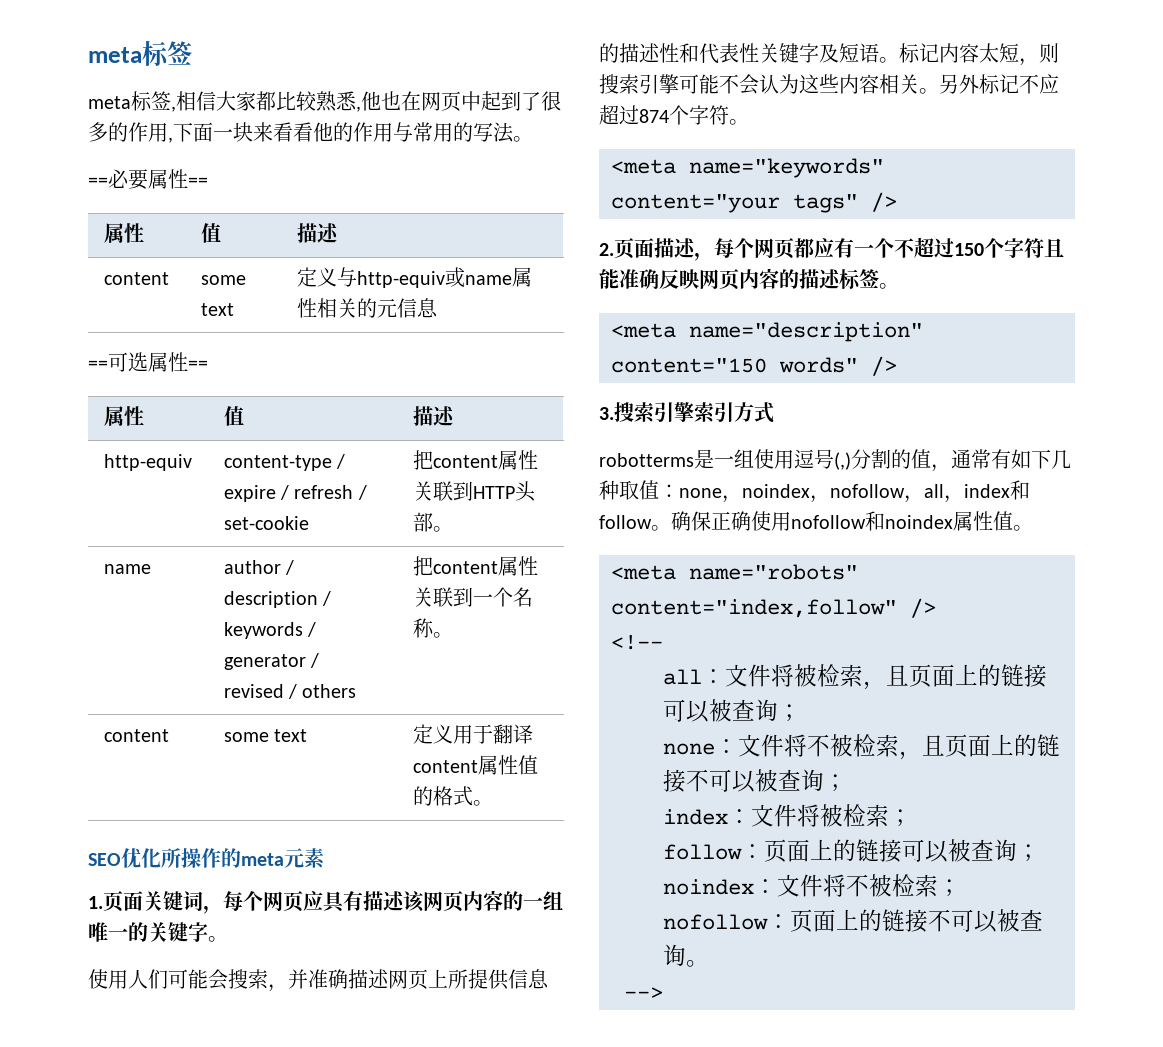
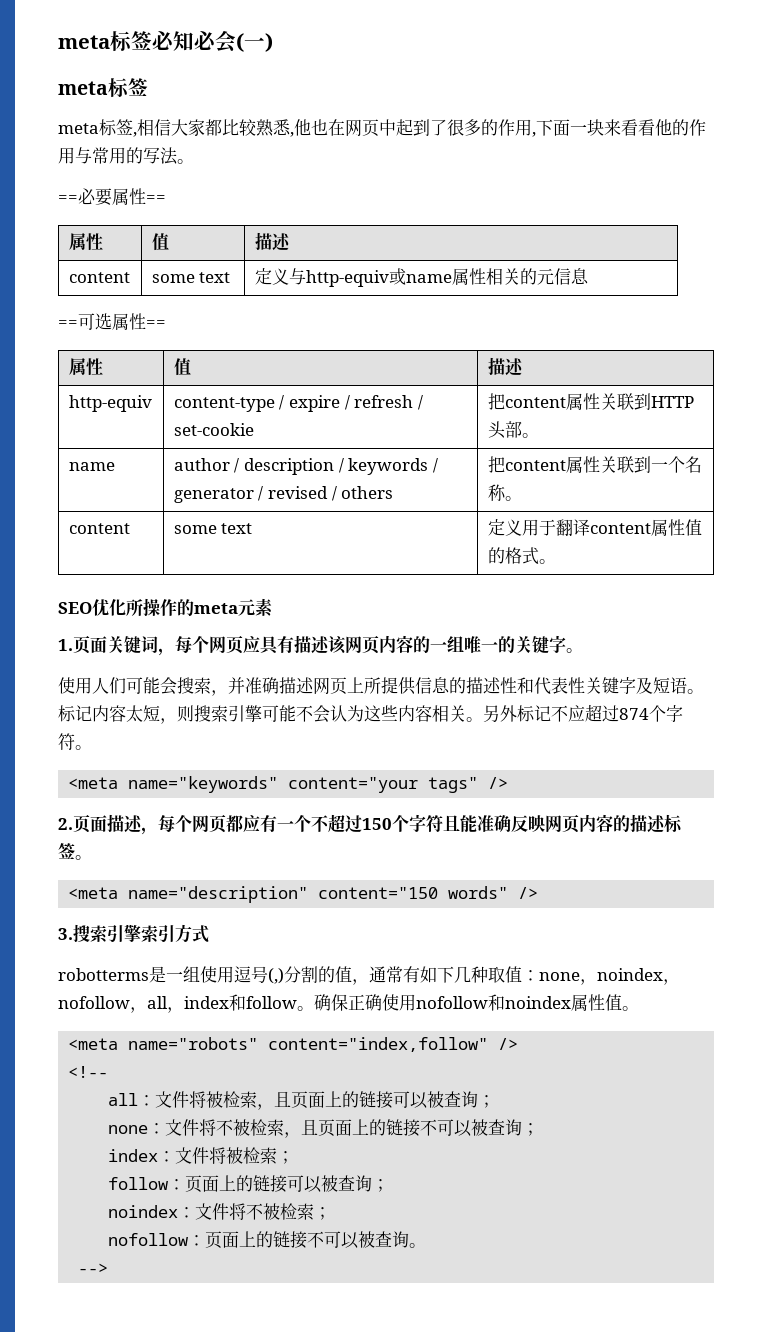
+ meta标签必知必会(一)

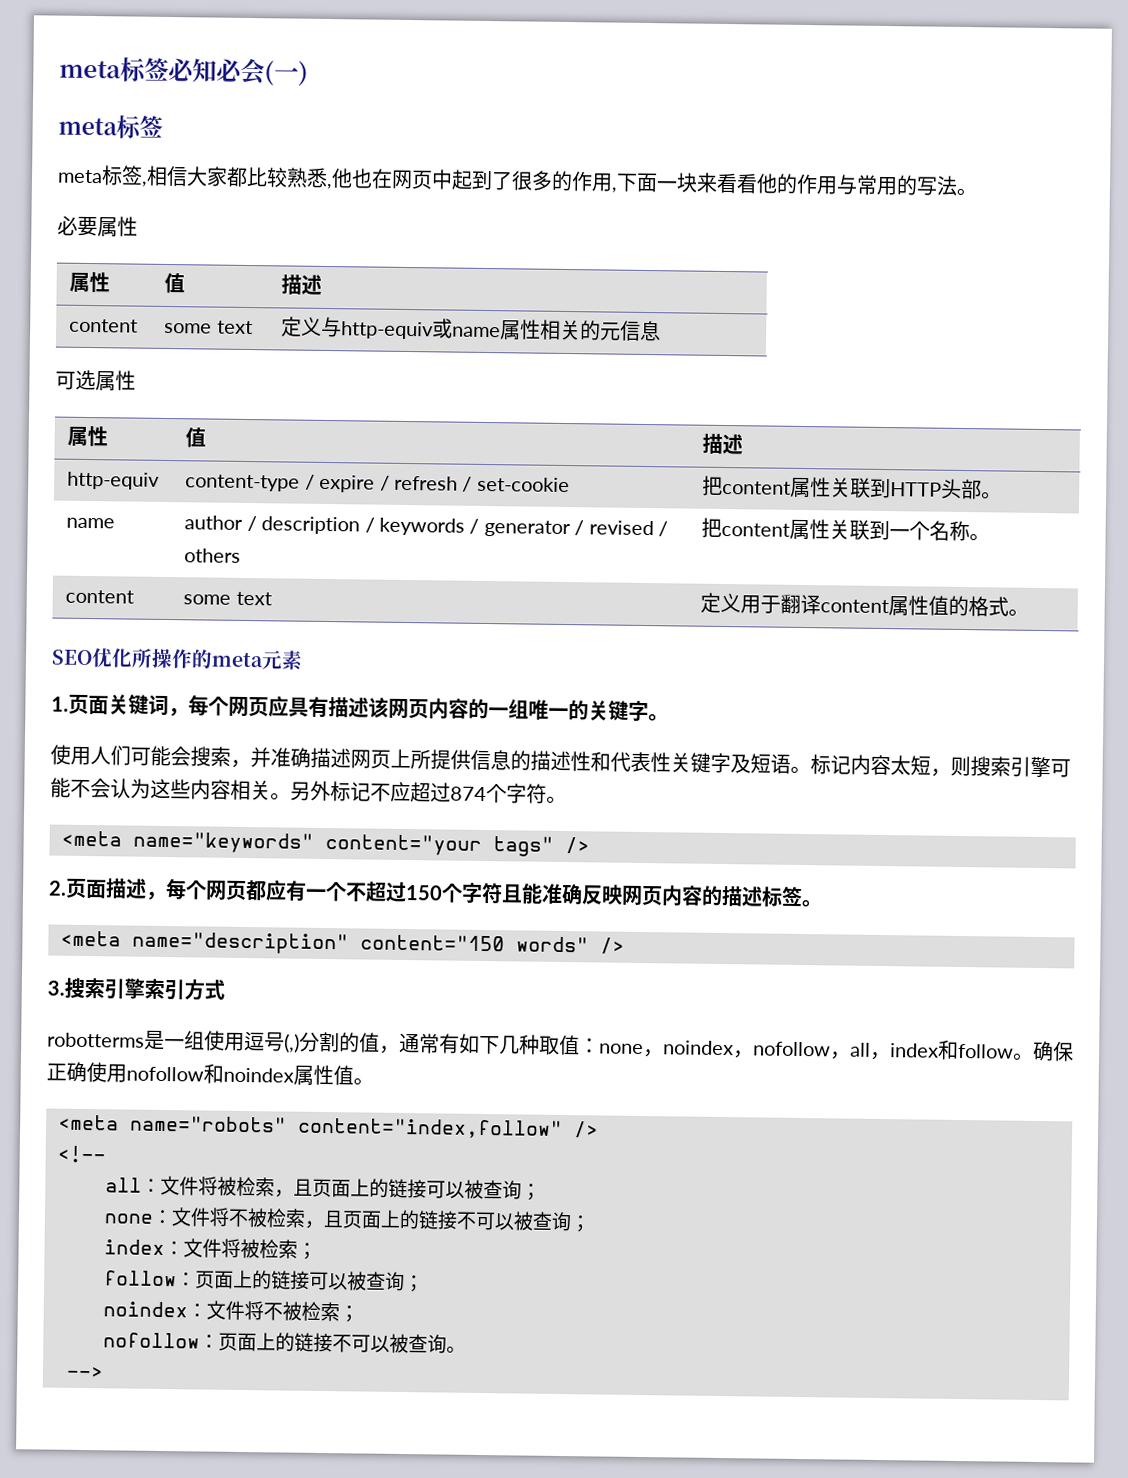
- ==必要属性==
+ 必要属性
- ==可选属性==
+ 可选属性

